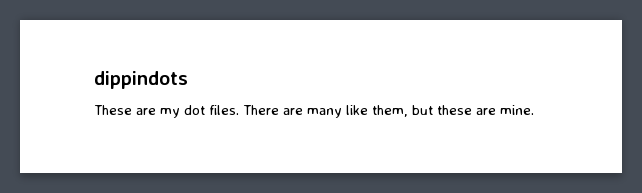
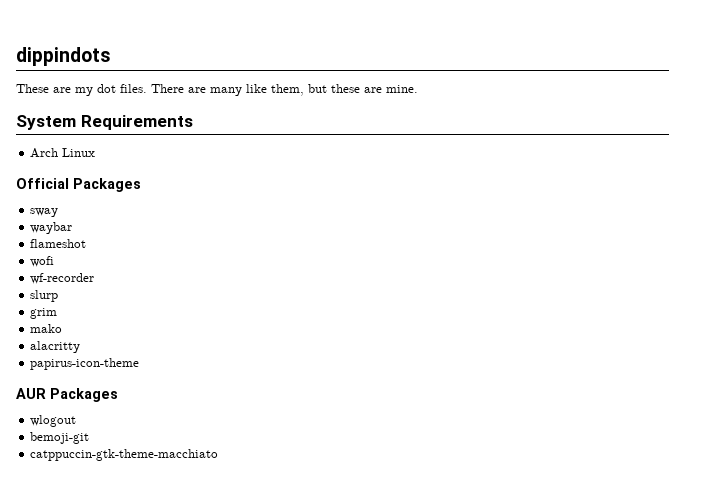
+ System Requirements
+ Arch Linux
+ Official Packages
+ sway
+ waybar
+ flameshot
+ wofi
+ wf-recorder
+ slurp
+ grim
+ mako
+ alacritty
+ papirus-icon-theme
+ AUR Packages
+ wlogout
+ bemoji-git
+ catppuccin-gtk-theme-macchiato

